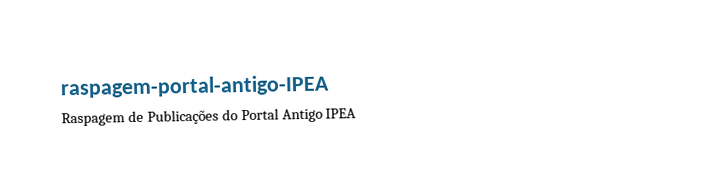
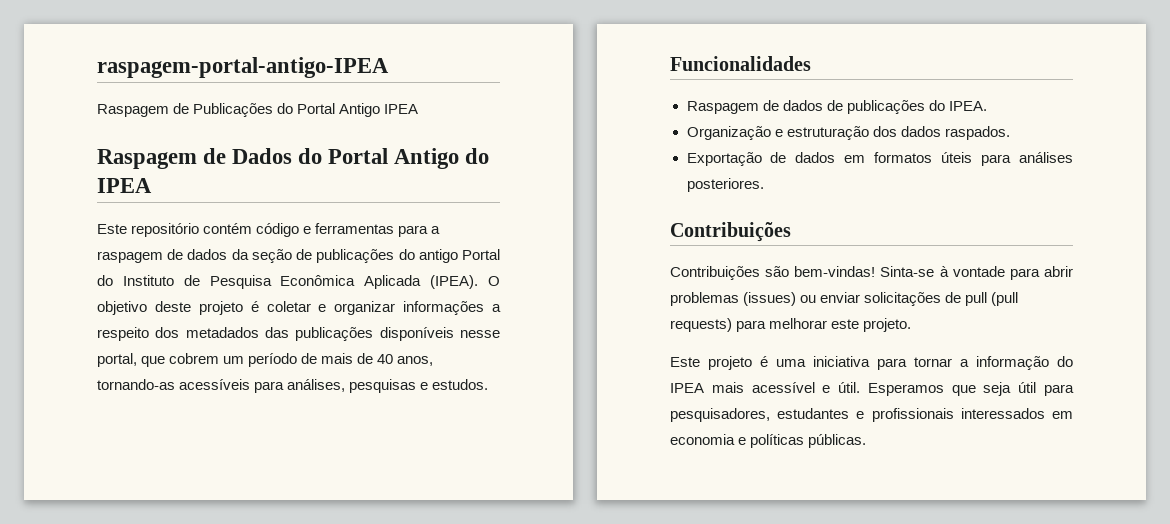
+ Raspagem de Dados do Portal Antigo do IPEA
+ Este repositório contém código e ferramentas para a raspagem de dados da seção de publicações do antigo Portal do Instituto de Pesquisa Econômica Aplicada (IPEA). O objetivo deste projeto é coletar e organizar informações a respeito dos metadados das publicações disponíveis nesse portal, que cobrem um período de mais de 40 anos, tornando-as acessíveis para análises, pesquisas e estudos.
+ Funcionalidades
+ Raspagem de dados de publicações do IPEA.
+ Organização e estruturação dos dados raspados.
+ Exportação de dados em formatos úteis para análises posteriores.
+ Contribuições
+ Contribuições são bem-vindas! Sinta-se à vontade para abrir problemas (issues) ou enviar solicitações de pull (pull requests) para melhorar este projeto.
+ Este projeto é uma iniciativa para tornar a informação do IPEA mais acessível e útil. Esperamos que seja útil para pesquisadores, estudantes e profissionais interessados em economia e políticas públicas.

